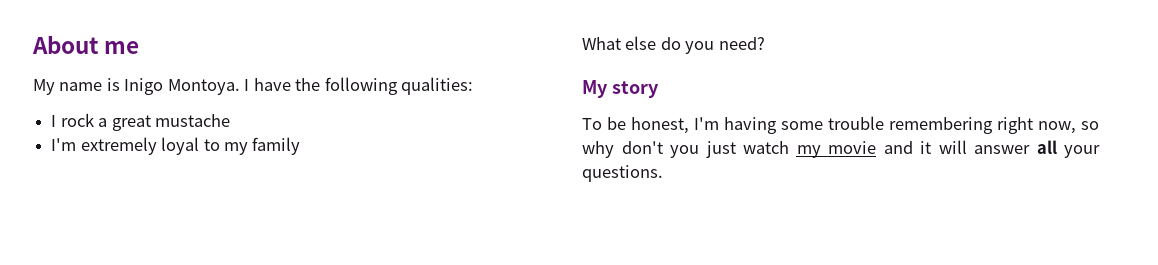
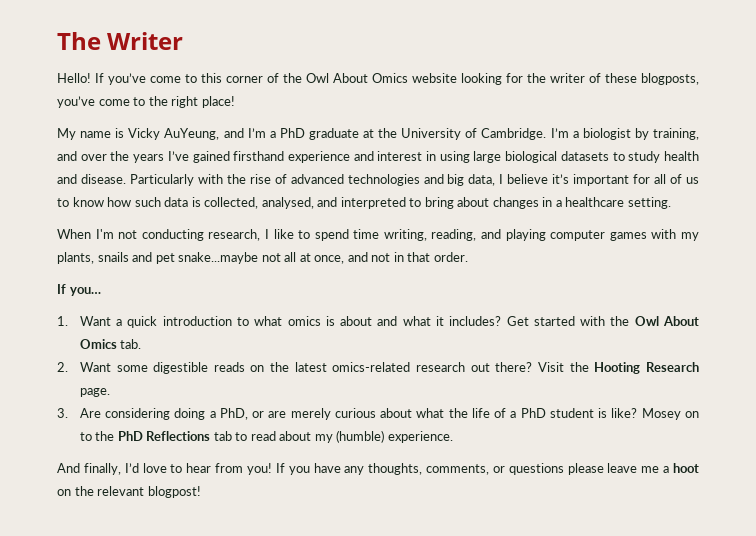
- About me
- My name is Inigo Montoya. I have the following qualities:
- I rock a great mustache
- I'm extremely loyal to my family
- What else do you need?
- My story
- To be honest, I'm having some trouble remembering right now, so why don't you just watch my movie and it will answer all your questions.
+ The Writer
+ Hello! If you’ve come to this corner of the Owl About Omics website looking for the writer of these blogposts, you’ve come to the right place!
+ My name is Vicky AuYeung, and I’m a PhD graduate at the University of Cambridge. I’m a biologist by training, and over the years I’ve gained firsthand experience and interest in using large biological datasets to study health and disease. Particularly with the rise of advanced technologies and big data, I believe it’s important for all of us to know how such data is collected, analysed, and interpreted to bring about changes in a healthcare setting.
+ When I'm not conducting research, I like to spend time writing, reading, and playing computer games with my plants, snails and pet snake...maybe not all at once, and not in that order.
+ If you…
+ 1. Want a quick introduction to what omics is about and what it includes? Get started with the Owl About Omics tab.
+ 2. Want some digestible reads on the latest omics-related research out there? Visit the Hooting Research page.
+ 3. Are considering doing a PhD, or are merely curious about what the life of a PhD student is like? Mosey on to the PhD Reflections tab to read about my (humble) experience.
+ And finally, I’d love to hear from you! If you have any thoughts, comments, or questions please leave me a hoot on the relevant blogpost!

